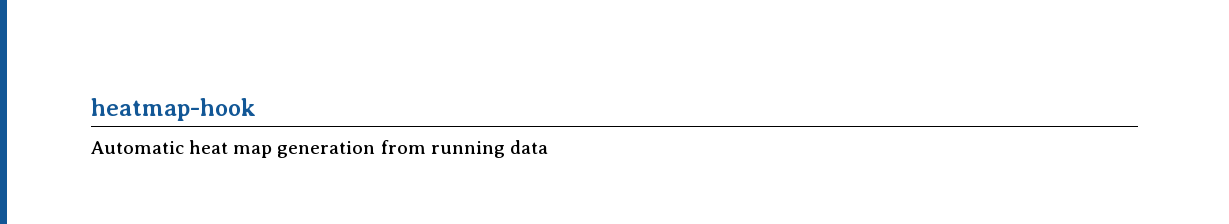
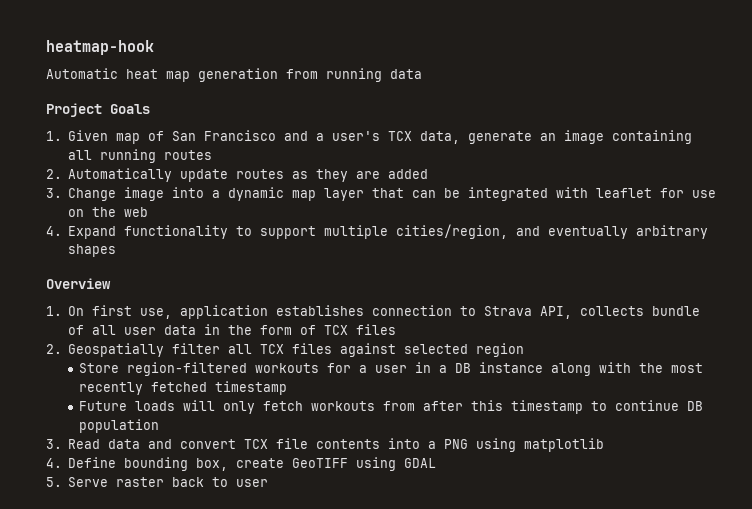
+ Project Goals
+ 1. Given map of San Francisco and a user's TCX data, generate an image containing all running routes
+ 2. Automatically update routes as they are added
+ 3. Change image into a dynamic map layer that can be integrated with leaflet for use on the web
+ 4. Expand functionality to support multiple cities/region, and eventually arbitrary shapes
+ Overview
+ 1. On first use, application establishes connection to Strava API, collects bundle of all user data in the form of TCX files
+ 2. Geospatially filter all TCX files against selected region
+ Store region-filtered workouts for a user in a DB instance along with the most recently fetched timestamp
+ Future loads will only fetch workouts from after this timestamp to continue DB population
+ 3. Read data and convert TCX file contents into a PNG using matplotlib
+ 4. Define bounding box, create GeoTIFF using GDAL
+ 5. Serve raster back to user

